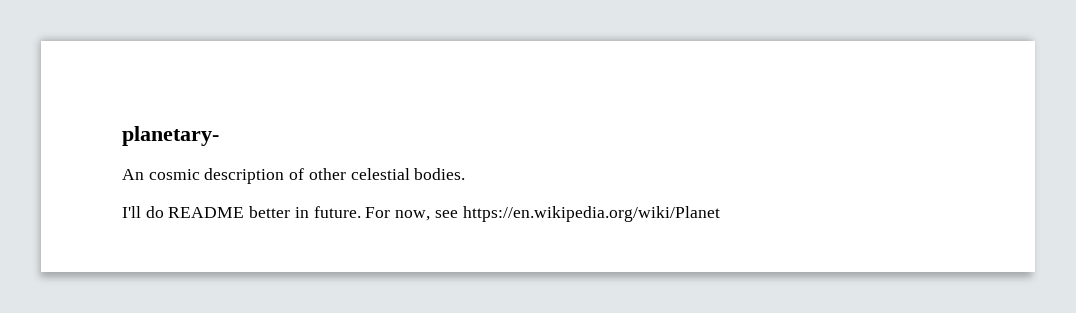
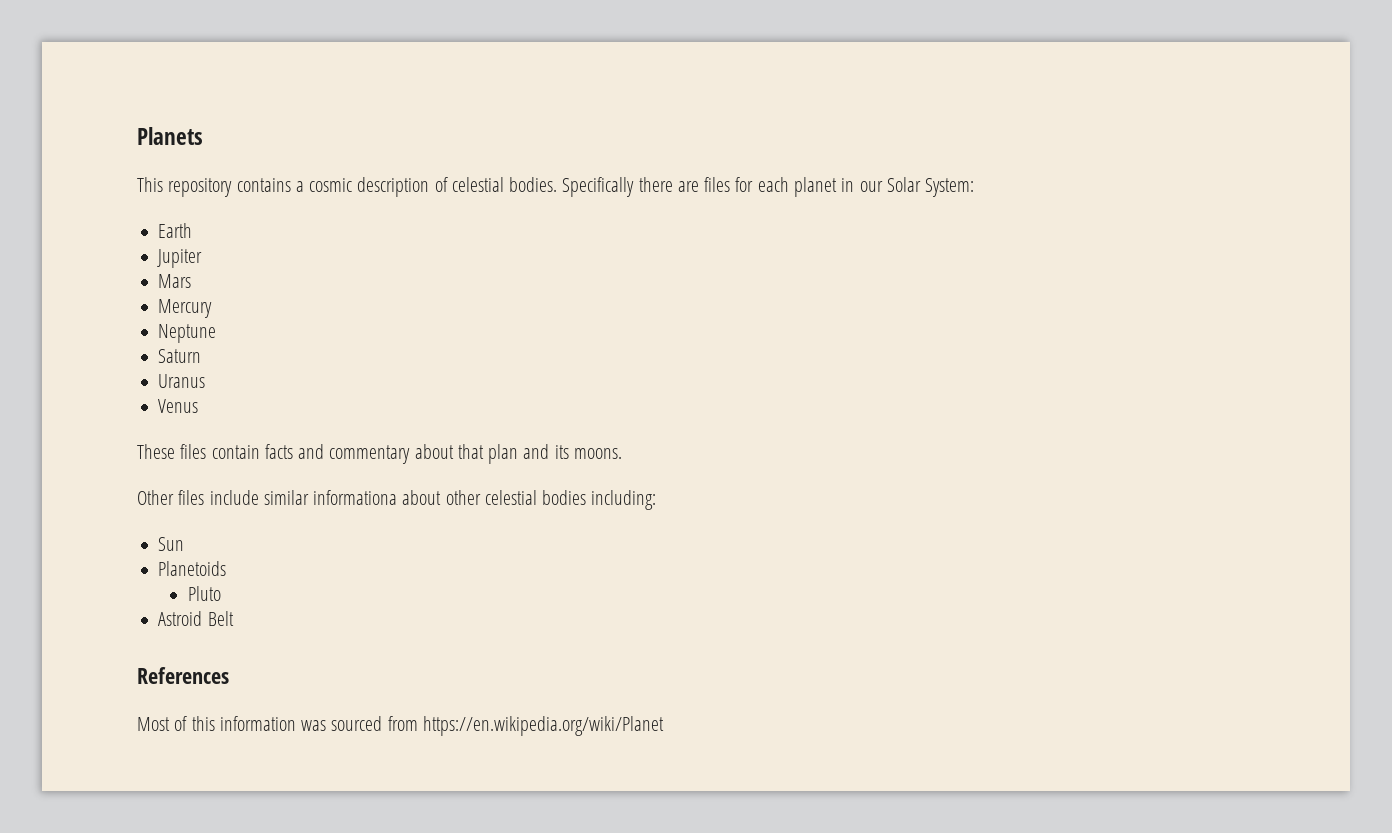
- planetary-
- An cosmic description of other celestial bodies.
- I'll do README better in future. For now, see https://en.wikipedia.org/wiki/Planet
+ Planets
+ This repository contains a cosmic description of celestial bodies. Specifically there are files for each planet in our Solar System:
+ Earth
+ Jupiter
+ Mars
+ Mercury
+ Neptune
+ Saturn
+ Uranus
+ Venus
+ These files contain facts and commentary about that plan and its moons.
+ Other files include similar informationa about other celestial bodies including:
+ Sun
+ Planetoids
+ Pluto
+ Astroid Belt
+ References
+ Most of this information was sourced from https://en.wikipedia.org/wiki/Planet

